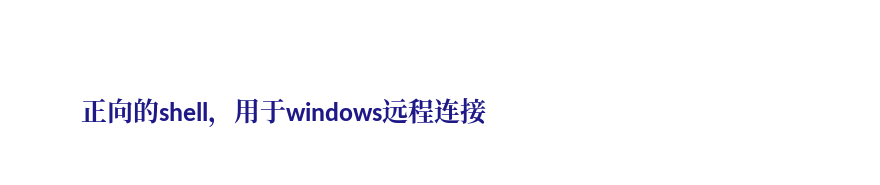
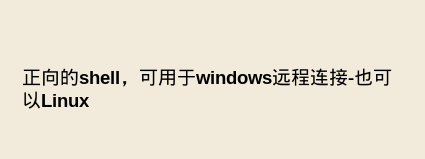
- 正向的shell，用于windows远程连接
+ 正向的shell，可用于windows远程连接-也可以Linux

